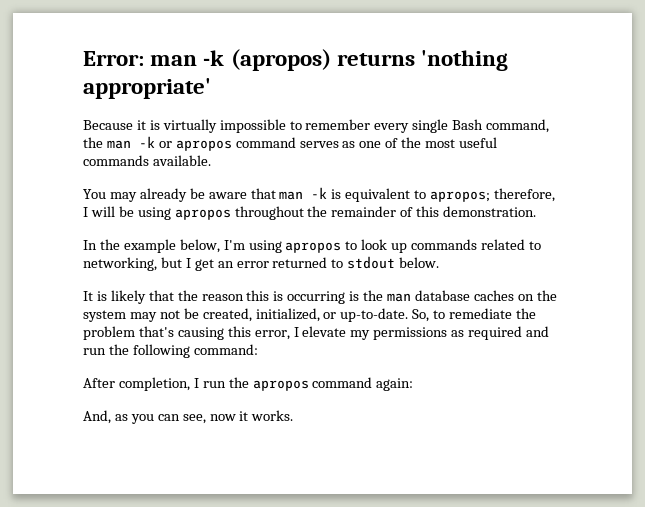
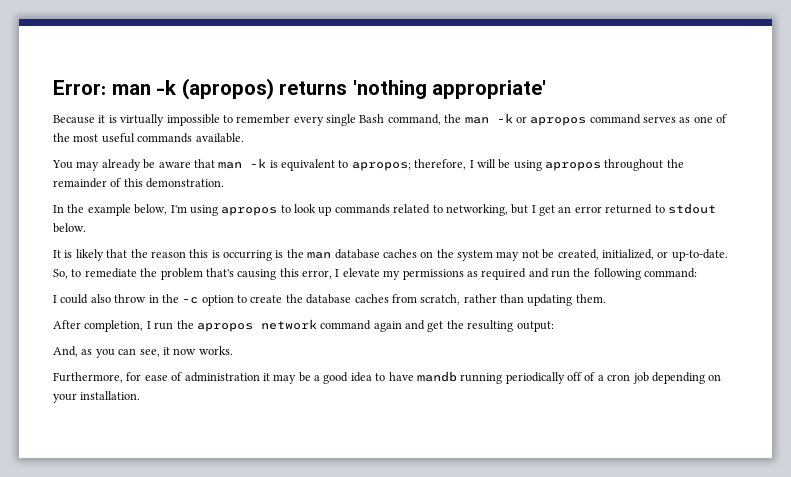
+ I could also throw in the -c option to create the database caches from scratch, rather than updating them.
- After completion, I run the apropos command again:
+ After completion, I run the apropos network command again and get the resulting output:
- And, as you can see, now it works.
+ And, as you can see, it now works.
+ Furthermore, for ease of administration it may be a good idea to have mandb running periodically off of a cron job depending on your installation.

